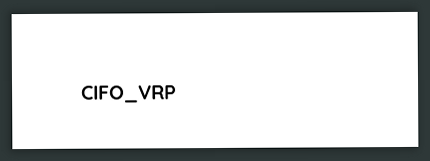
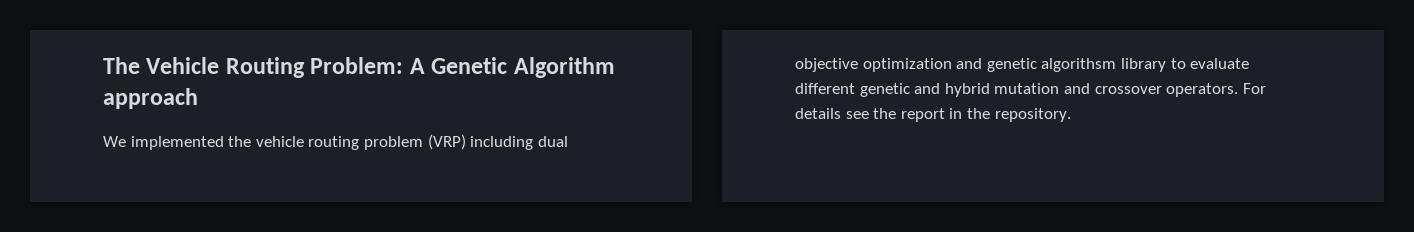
- CIFO_VRP
+ The Vehicle Routing Problem: A Genetic Algorithm approach
+ We implemented the vehicle routing problem (VRP) including dual objective optimization and genetic algorithsm library to evaluate different genetic and hybrid mutation and crossover operators. For details see the report in the repository.

